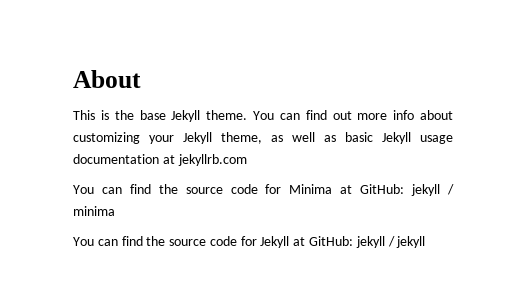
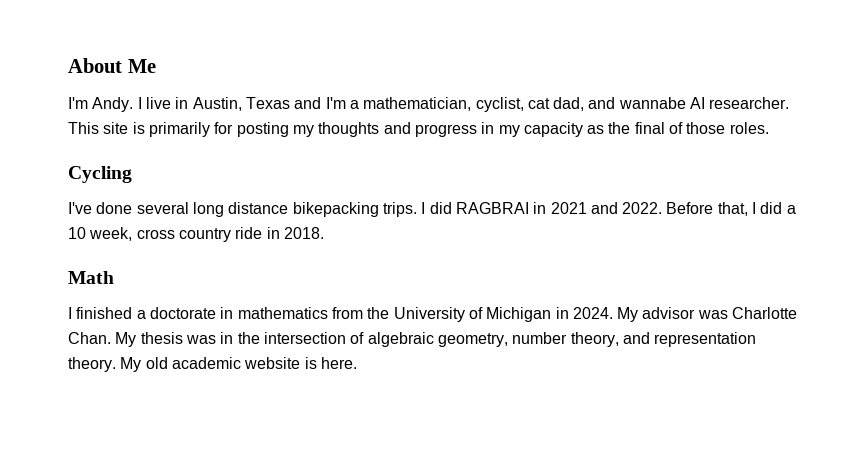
- About
- This is the base Jekyll theme. You can find out more info about customizing your Jekyll theme, as well as basic Jekyll usage documentation at jekyllrb.com
- You can find the source code for Minima at GitHub: jekyll / minima
- You can find the source code for Jekyll at GitHub: jekyll / jekyll
+ About Me
+ I'm Andy. I live in Austin, Texas and I'm a mathematician, cyclist, cat dad, and wannabe AI researcher. This site is primarily for posting my thoughts and progress in my capacity as the final of those roles.
+ Cycling
+ I've done several long distance bikepacking trips. I did RAGBRAI in 2021 and 2022. Before that, I did a 10 week, cross country ride in 2018.
+ Math
+ I finished a doctorate in mathematics from the University of Michigan in 2024. My advisor was Charlotte Chan. My thesis was in the intersection of algebraic geometry, number theory, and representation theory. My old academic website is here.

